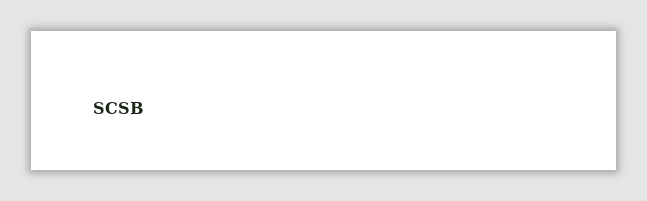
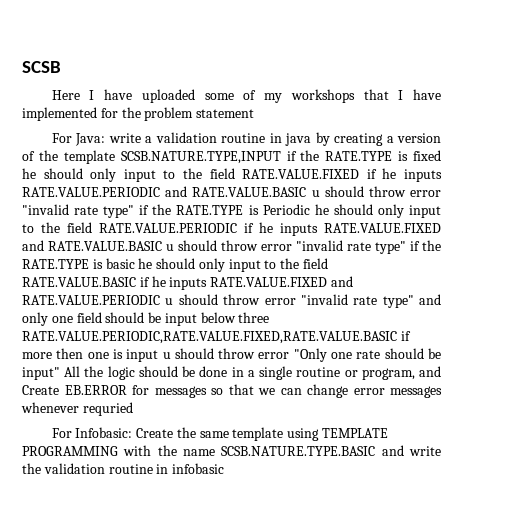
+ Here I have uploaded some of my workshops that I have implemented for the problem statement
+ For Java: write a validation routine in java by creating a version of the template SCSB.NATURE.TYPE,INPUT if the RATE.TYPE is fixed he should only input to the field RATE.VALUE.FIXED if he inputs RATE.VALUE.PERIODIC and RATE.VALUE.BASIC u should throw error "invalid rate type" if the RATE.TYPE is Periodic he should only input to the field RATE.VALUE.PERIODIC if he inputs RATE.VALUE.FIXED and RATE.VALUE.BASIC u should throw error "invalid rate type" if the RATE.TYPE is basic he should only input to the field RATE.VALUE.BASIC if he inputs RATE.VALUE.FIXED and RATE.VALUE.PERIODIC u should throw error "invalid rate type" and only one field should be input below three RATE.VALUE.PERIODIC,RATE.VALUE.FIXED,RATE.VALUE.BASIC if more then one is input u should throw error "Only one rate should be input" All the logic should be done in a single routine or program, and Create EB.ERROR for messages so that we can change error messages whenever requried
+ For Infobasic: Create the same template using TEMPLATE PROGRAMMING with the name SCSB.NATURE.TYPE.BASIC and write the validation routine in infobasic

